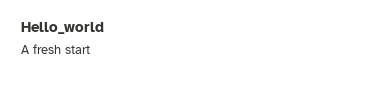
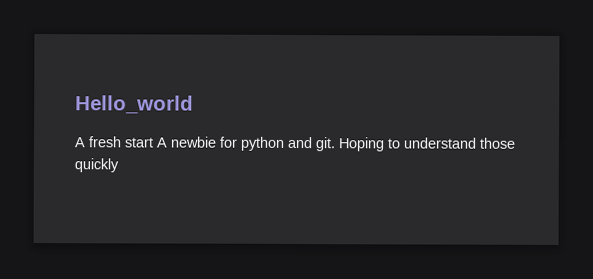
- A fresh start
+ A fresh start A newbie for python and git. Hoping to understand those quickly

